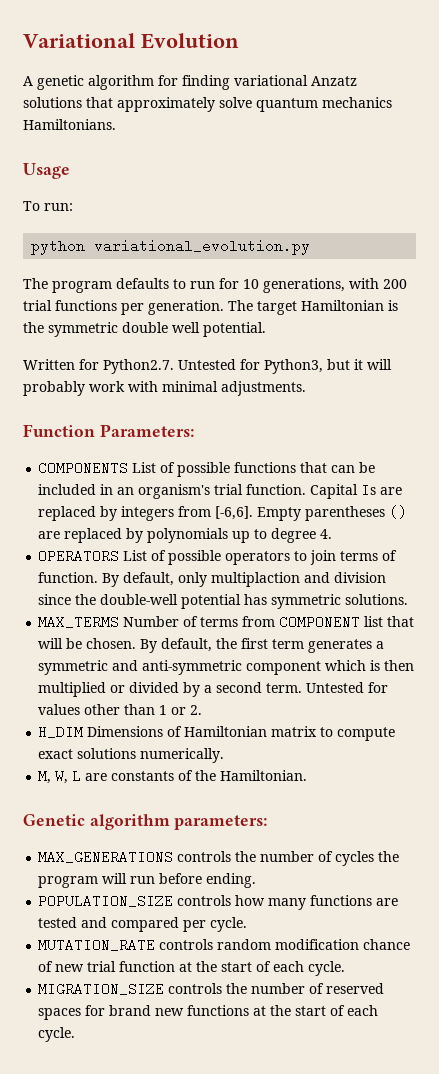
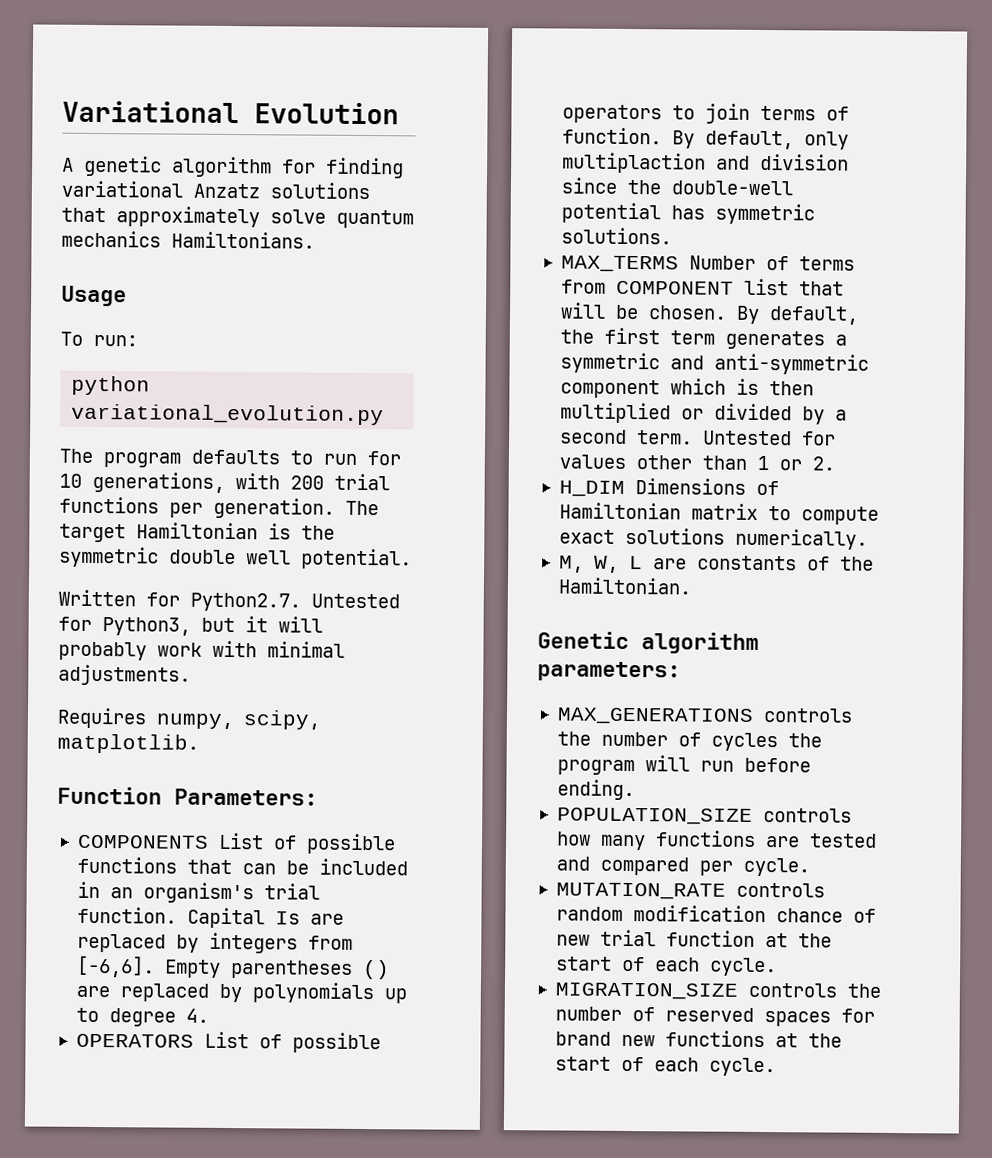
+ Requires numpy, scipy, matplotlib.

